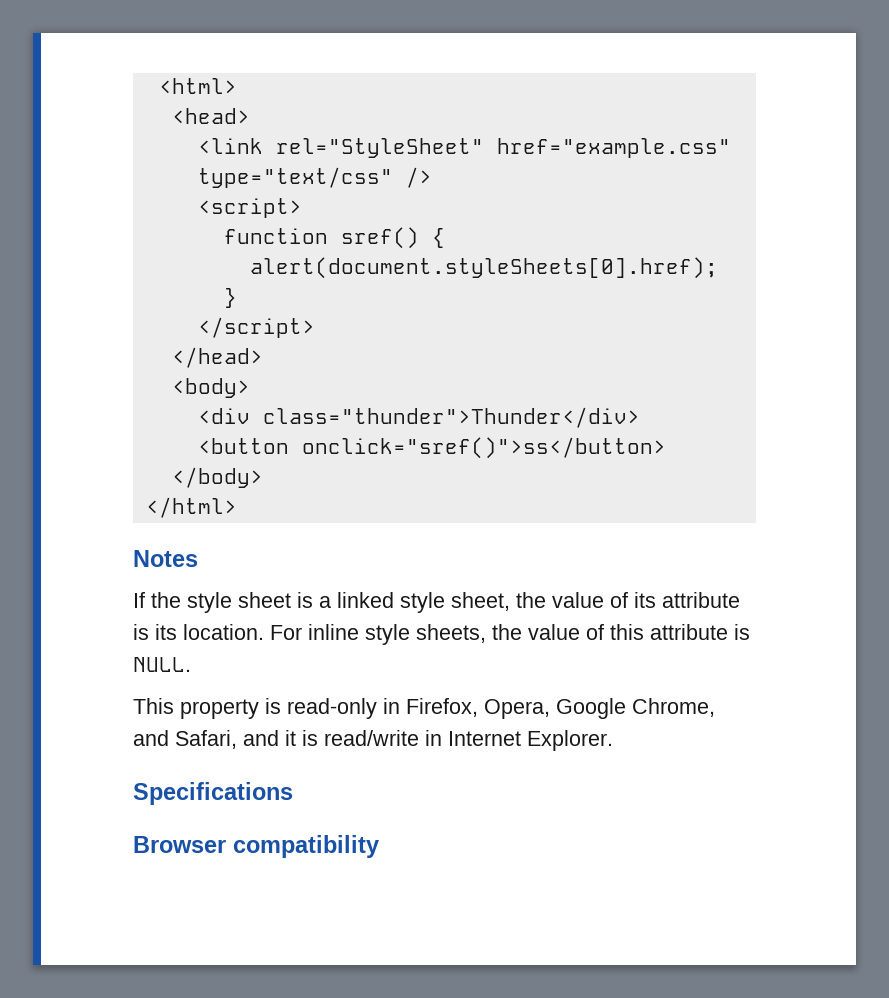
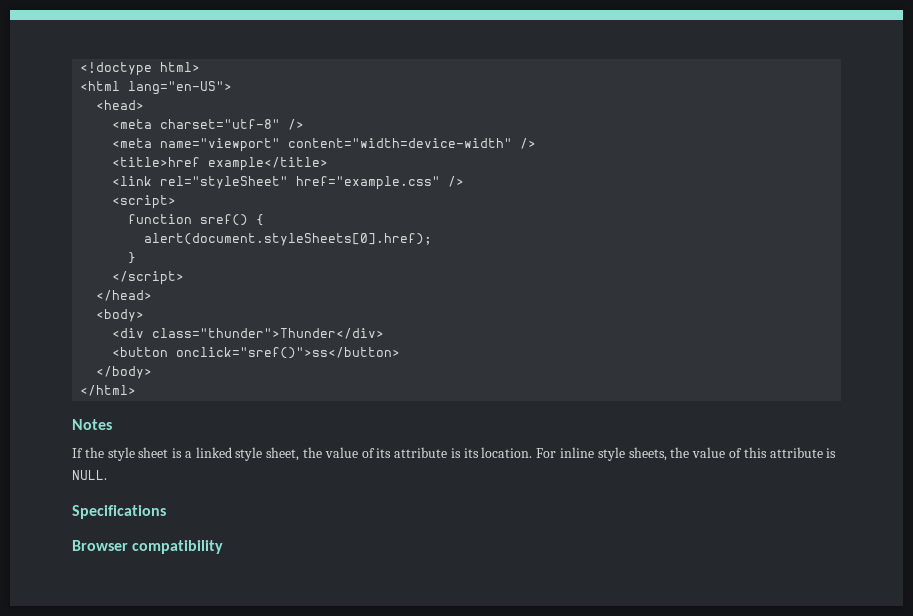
- <html>
+ <!doctype html>
+ <html lang="en-US">
  <head>
- <link rel="StyleSheet" href="example.css" type="text/css" />
+ <meta charset="utf-8" />
+ <meta name="viewport" content="width=device-width" />
+ <title>href example</title>
+ <link rel="styleSheet" href="example.css" />
- This property is read-only in Firefox, Opera, Google Chrome, and Safari, and it is read/write in Internet Explorer.

